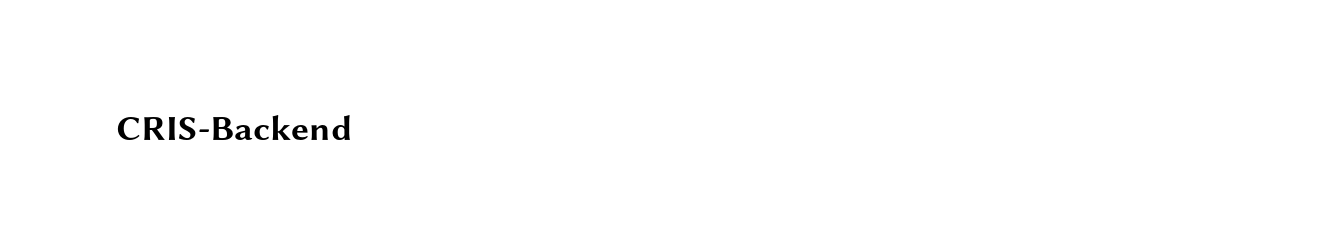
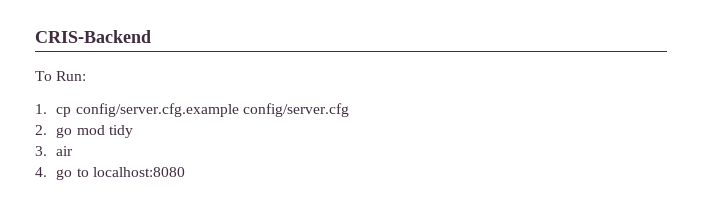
+ To Run:
+ 1. cp config/server.cfg.example config/server.cfg
+ 2. go mod tidy
+ 3. air
+ 4. go to localhost:8080

